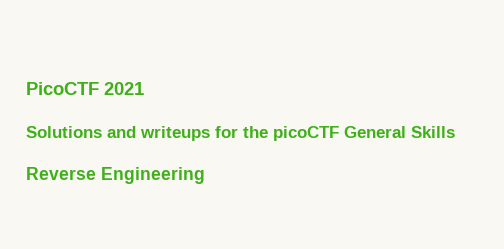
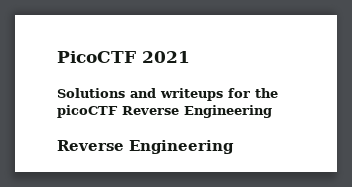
- Solutions and writeups for the picoCTF General Skills
+ Solutions and writeups for the picoCTF Reverse Engineering

